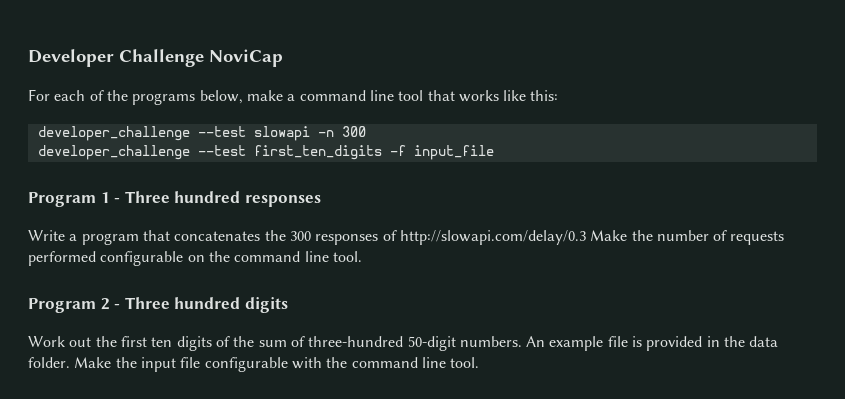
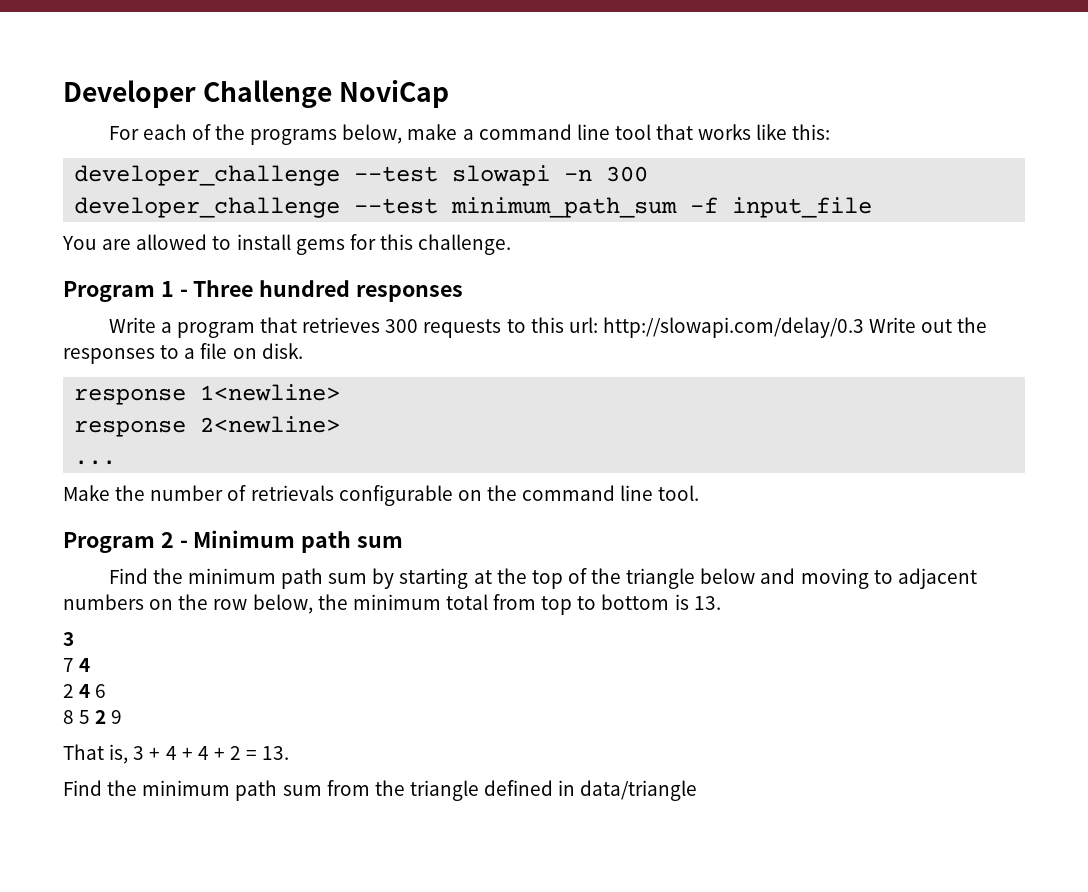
- developer_challenge --test first_ten_digits -f input_file
+ developer_challenge --test minimum_path_sum -f input_file
+ You are allowed to install gems for this challenge.
- Write a program that concatenates the 300 responses of http://slowapi.com/delay/0.3 Make the number of requests performed configurable on the command line tool.
+ Write a program that retrieves 300 requests to this url: http://slowapi.com/delay/0.3 Write out the responses to a file on disk.
+ response 1<newline>
+ response 2<newline>
+ ...
+ Make the number of retrievals configurable on the command line tool.
- Program 2 - Three hundred digits
- Work out the first ten digits of the sum of three-hundred 50-digit numbers. An example file is provided in the data folder. Make the input file configurable with the command line tool.
+ Program 2 - Minimum path sum
+ Find the minimum path sum by starting at the top of the triangle below and moving to adjacent numbers on the row below, the minimum total from top to bottom is 13.
+ 3
+ 7 4
+ 2 4 6
+ 8 5 2 9
+ That is, 3 + 4 + 4 + 2 = 13.
+ Find the minimum path sum from the triangle defined in data/triangle

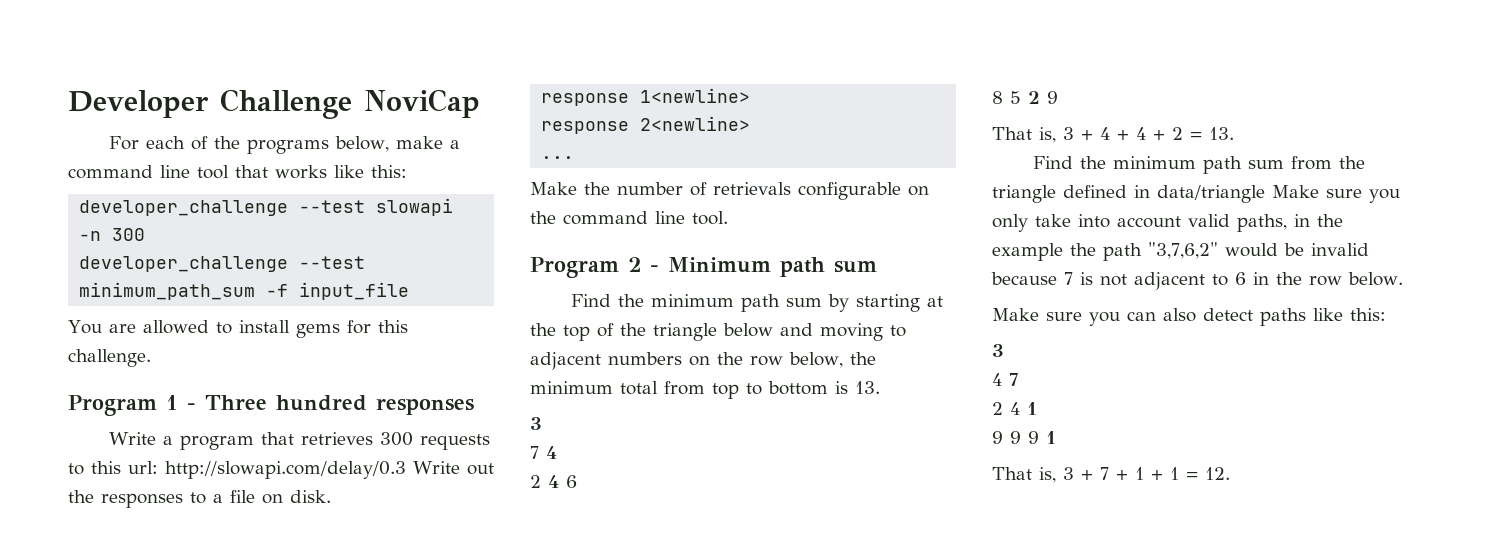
- Find the minimum path sum from the triangle defined in data/triangle
+ Find the minimum path sum from the triangle defined in data/triangle Make sure you only take into account valid paths, in the example the path "3,7,6,2" would be invalid because 7 is not adjacent to 6 in the row below.
+ Make sure you can also detect paths like this:
+ 3
+ 4 7
+ 2 4 1
+ 9 9 9 1
+ That is, 3 + 7 + 1 + 1 = 12.

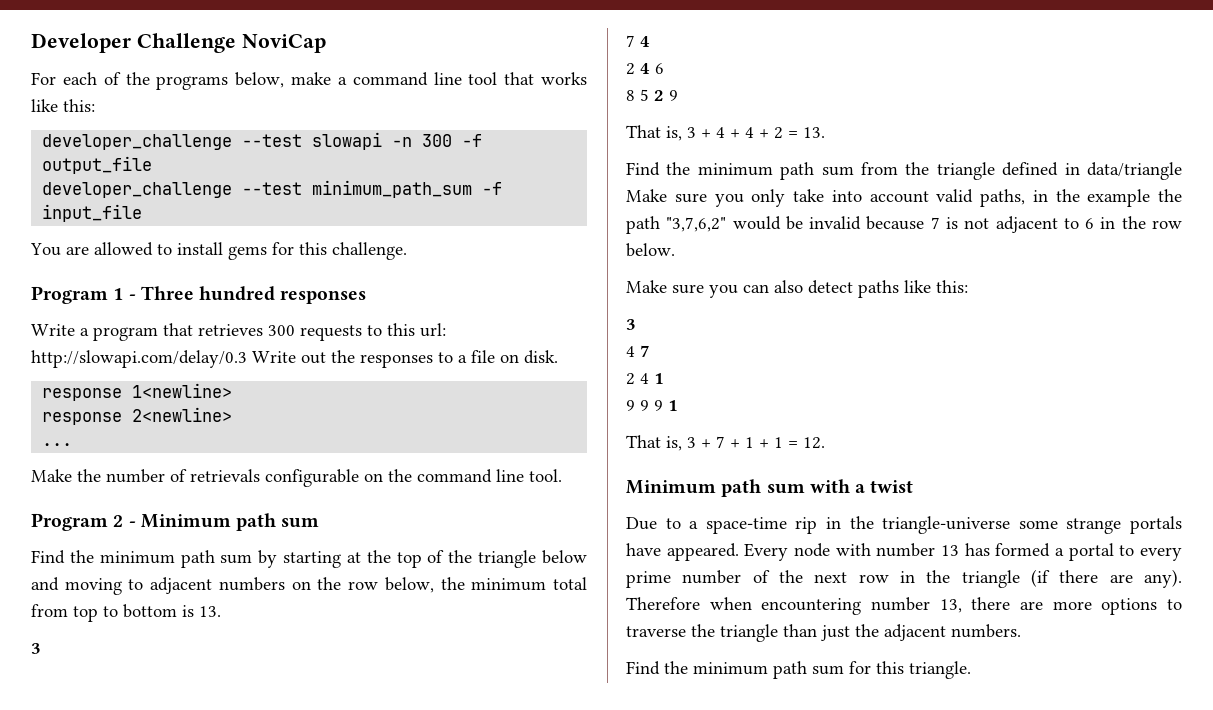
- developer_challenge --test slowapi -n 300
+ developer_challenge --test slowapi -n 300 -f output_file
+ Minimum path sum with a twist
+ Due to a space-time rip in the triangle-universe some strange portals have appeared. Every node with number 13 has formed a portal to every prime number of the next row in the triangle (if there are any). Therefore when encountering number 13, there are more options to traverse the triangle than just the adjacent numbers.
+ Find the minimum path sum for this triangle.

